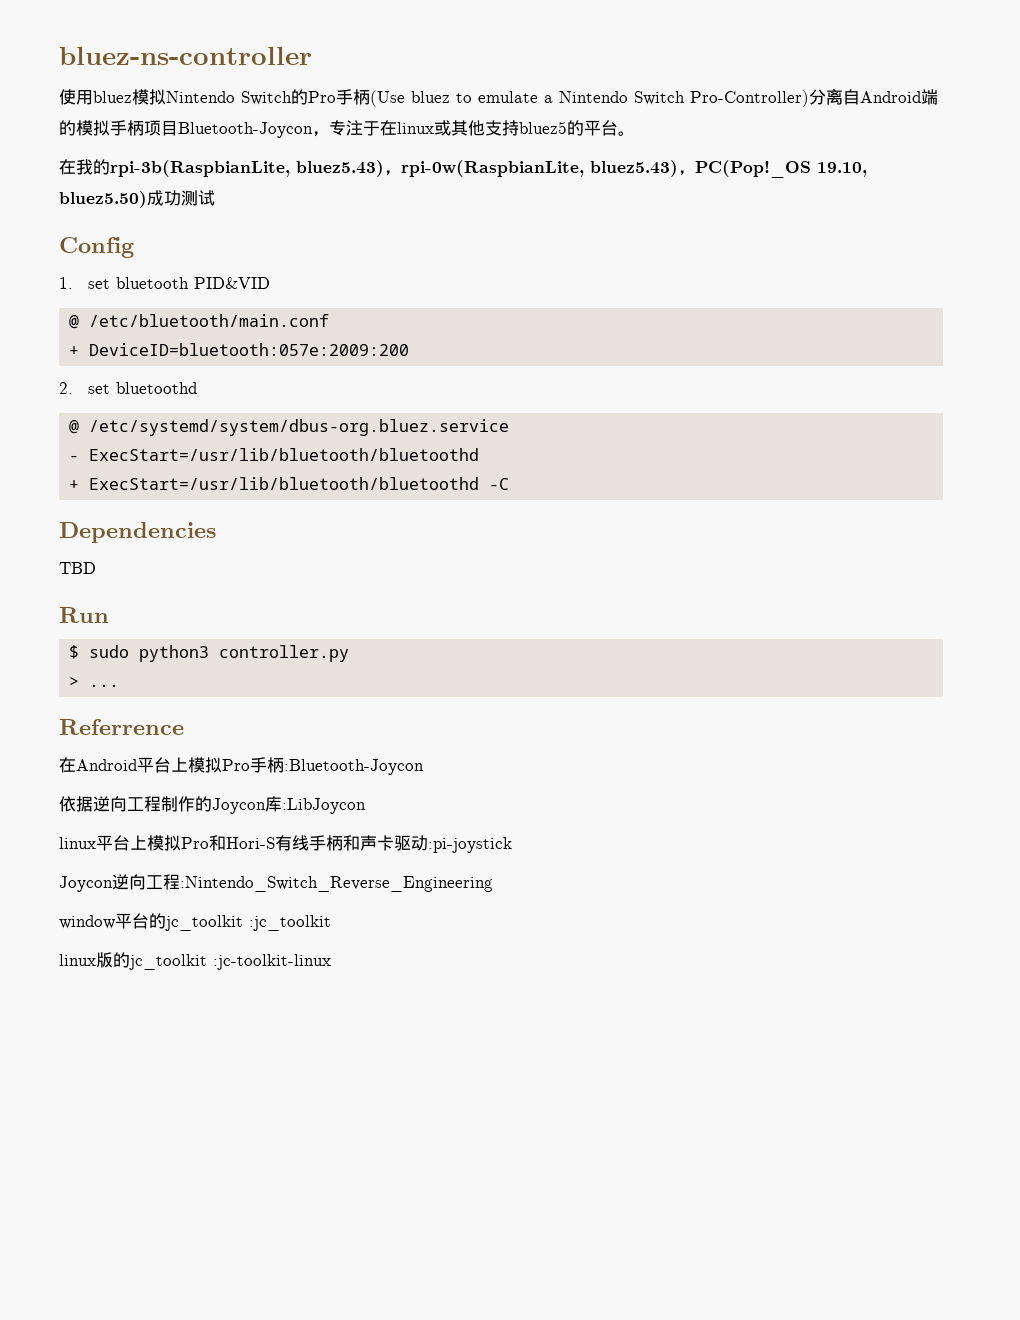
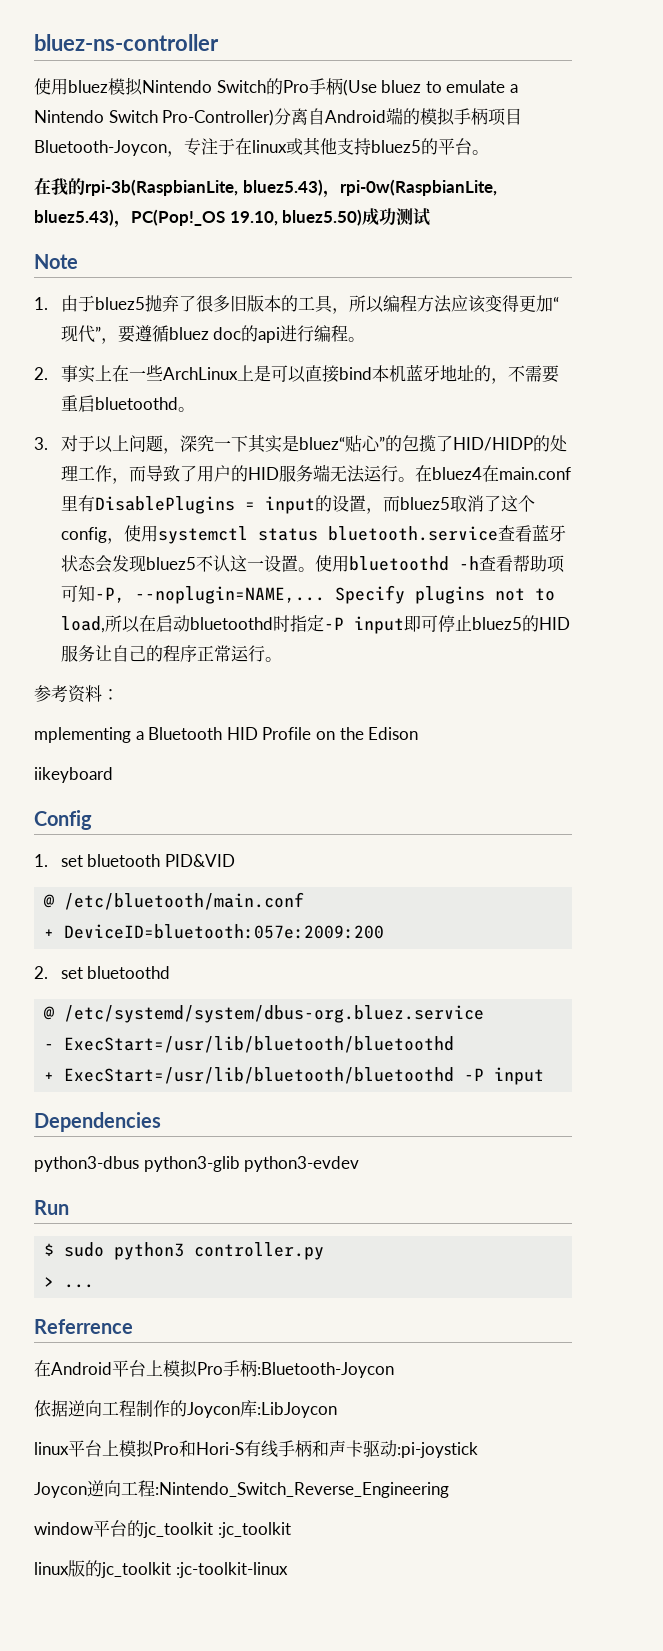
+ Note
+ 1.由于bluez5抛弃了很多旧版本的工具，所以编程方法应该变得更加“现代”，要遵循bluez doc的api进行编程。
+ 2.事实上在一些ArchLinux上是可以直接bind本机蓝牙地址的，不需要重启bluetoothd。
+ 3.对于以上问题，深究一下其实是bluez“贴心”的包揽了HID/HIDP的处理工作，而导致了用户的HID服务端无法运行。在bluez4在main.conf里有DisablePlugins = input的设置，而bluez5取消了这个config，使用systemctl status bluetooth.service查看蓝牙状态会发现bluez5不认这一设置。使用bluetoothd -h查看帮助项可知-P, --noplugin=NAME,... Specify plugins not to load,所以在启动bluetoothd时指定-P input即可停止bluez5的HID服务让自己的程序正常运行。
+ 参考资料：
+ mplementing a Bluetooth HID Profile on the Edison
+ iikeyboard
- + ExecStart=/usr/lib/bluetooth/bluetoothd -C
+ + ExecStart=/usr/lib/bluetooth/bluetoothd -P input
- TBD
+ python3-dbus python3-glib python3-evdev

